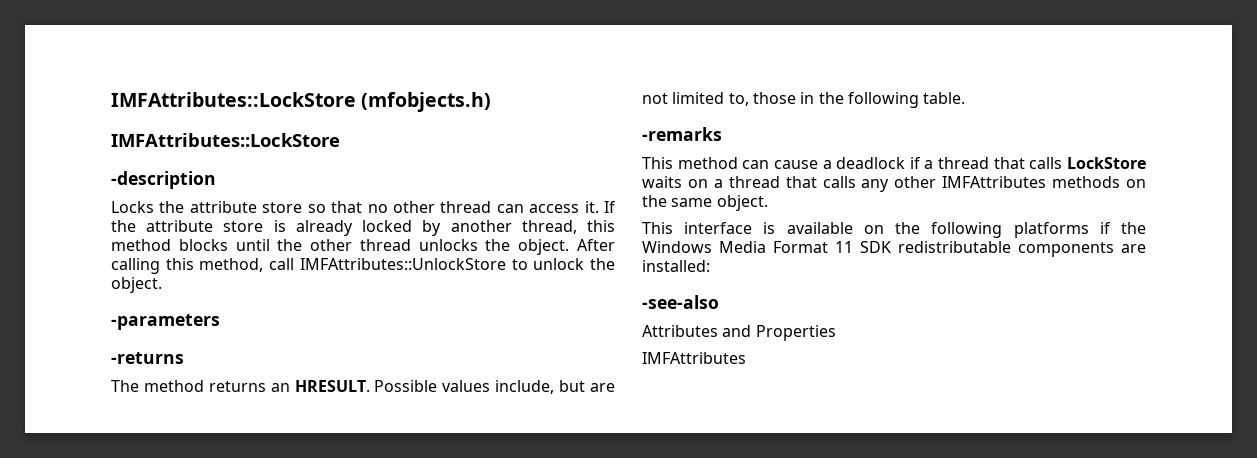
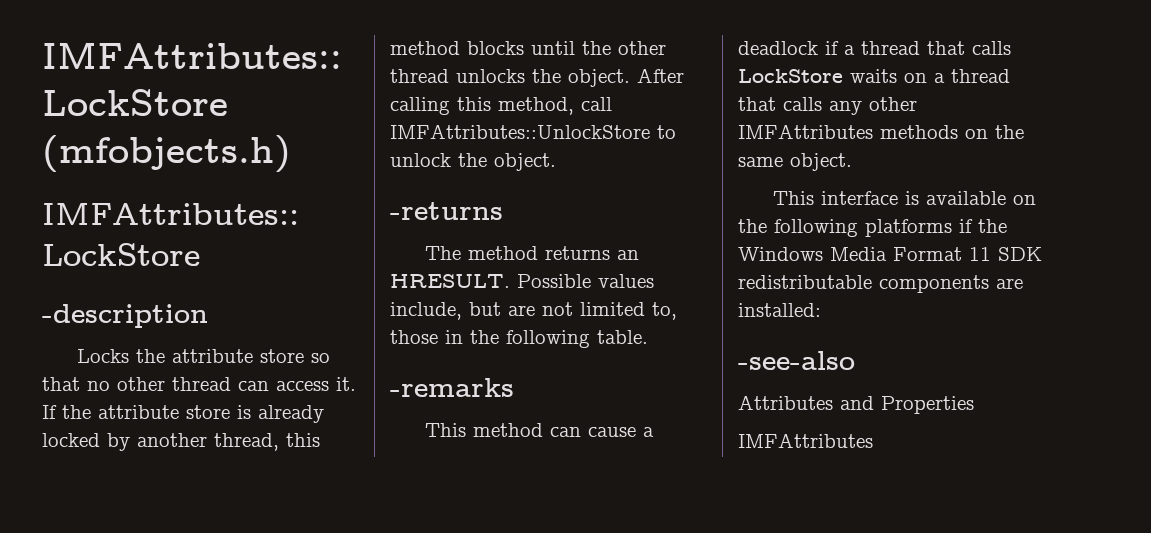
- -parameters

